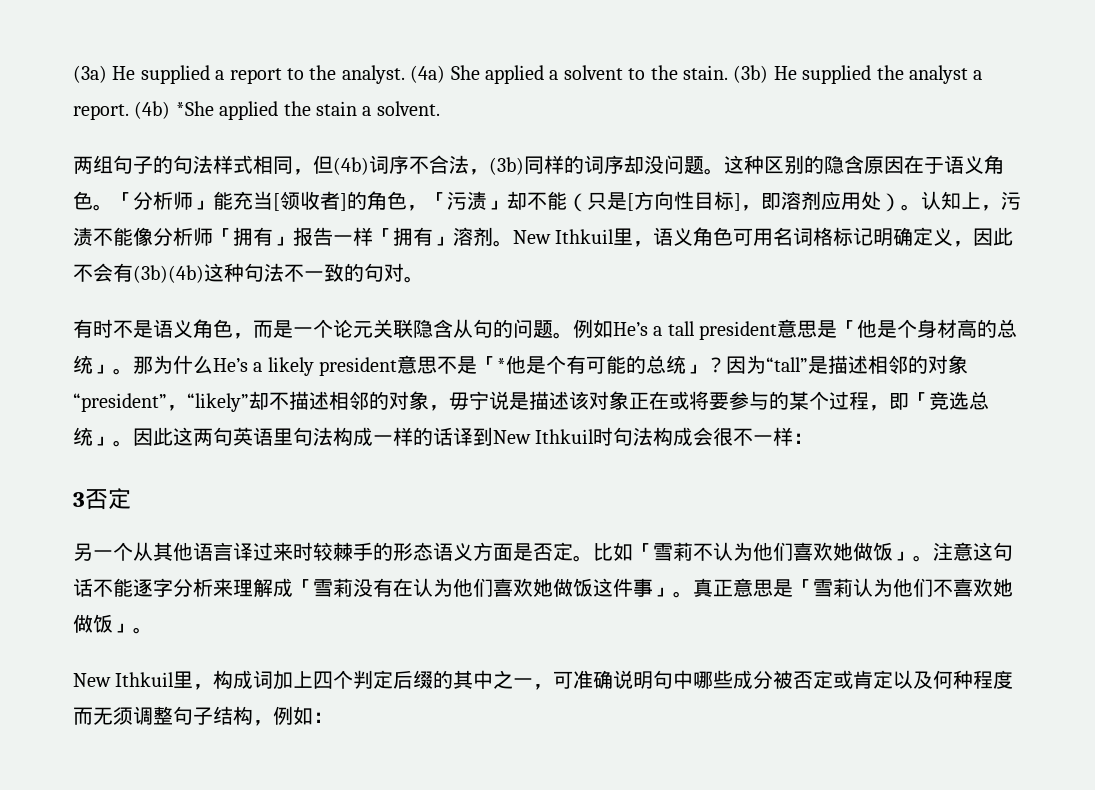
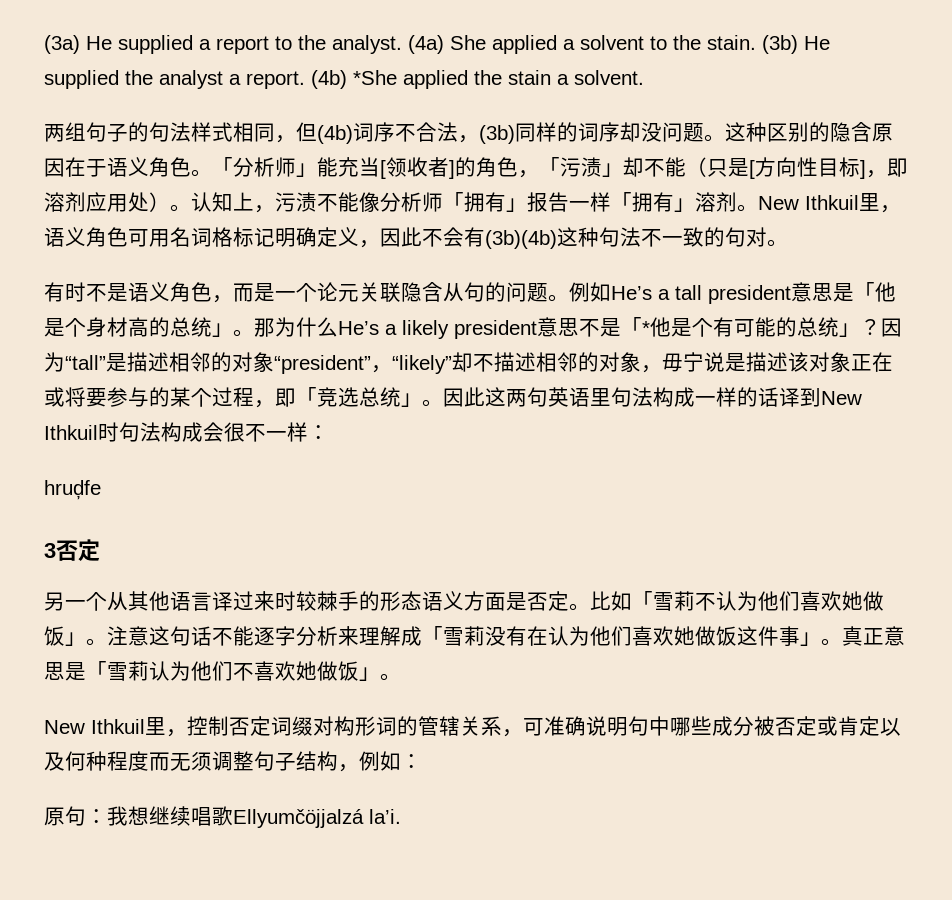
+ hruḑfe
- New Ithkuil里，构成词加上四个判定后缀的其中之一，可准确说明句中哪些成分被否定或肯定以及何种程度而无须调整句子结构，例如：
+ New Ithkuil里，控制否定词缀对构形词的管辖关系，可准确说明句中哪些成分被否定或肯定以及何种程度而无须调整句子结构，例如：
+ 原句：我想继续唱歌Ellyumčöjjalzá la’i.

